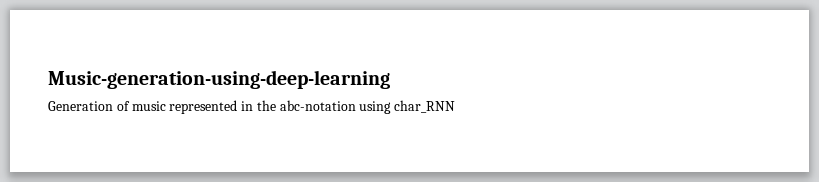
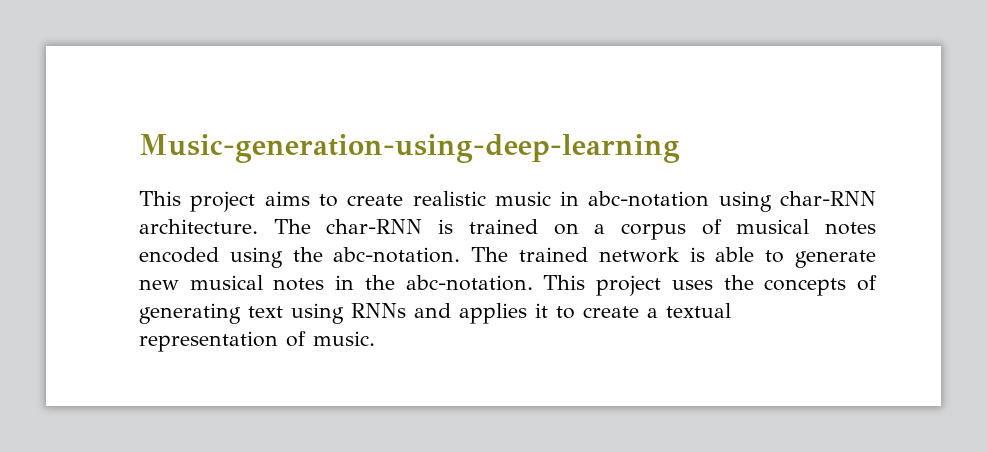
- Generation of music represented in the abc-notation using char_RNN
+ This project aims to create realistic music in abc-notation using char-RNN architecture. The char-RNN is trained on a corpus of musical notes encoded using the abc-notation. The trained network is able to generate new musical notes in the abc-notation. This project uses the concepts of generating text using RNNs and applies it to create a textual representation of music.

